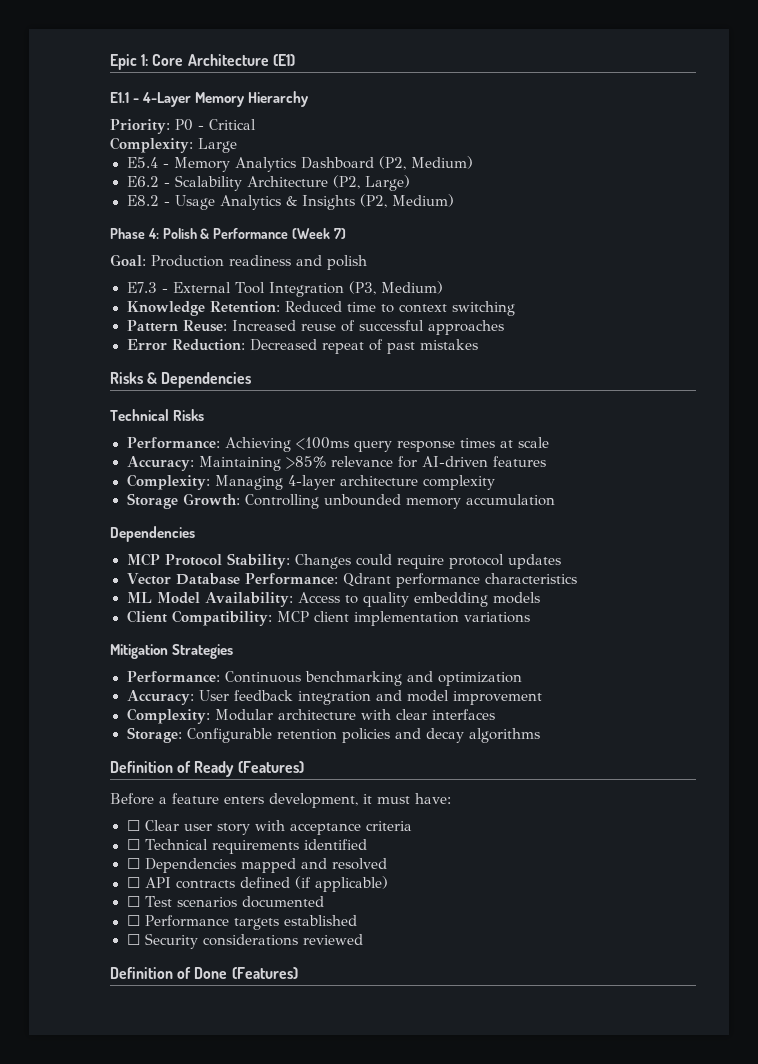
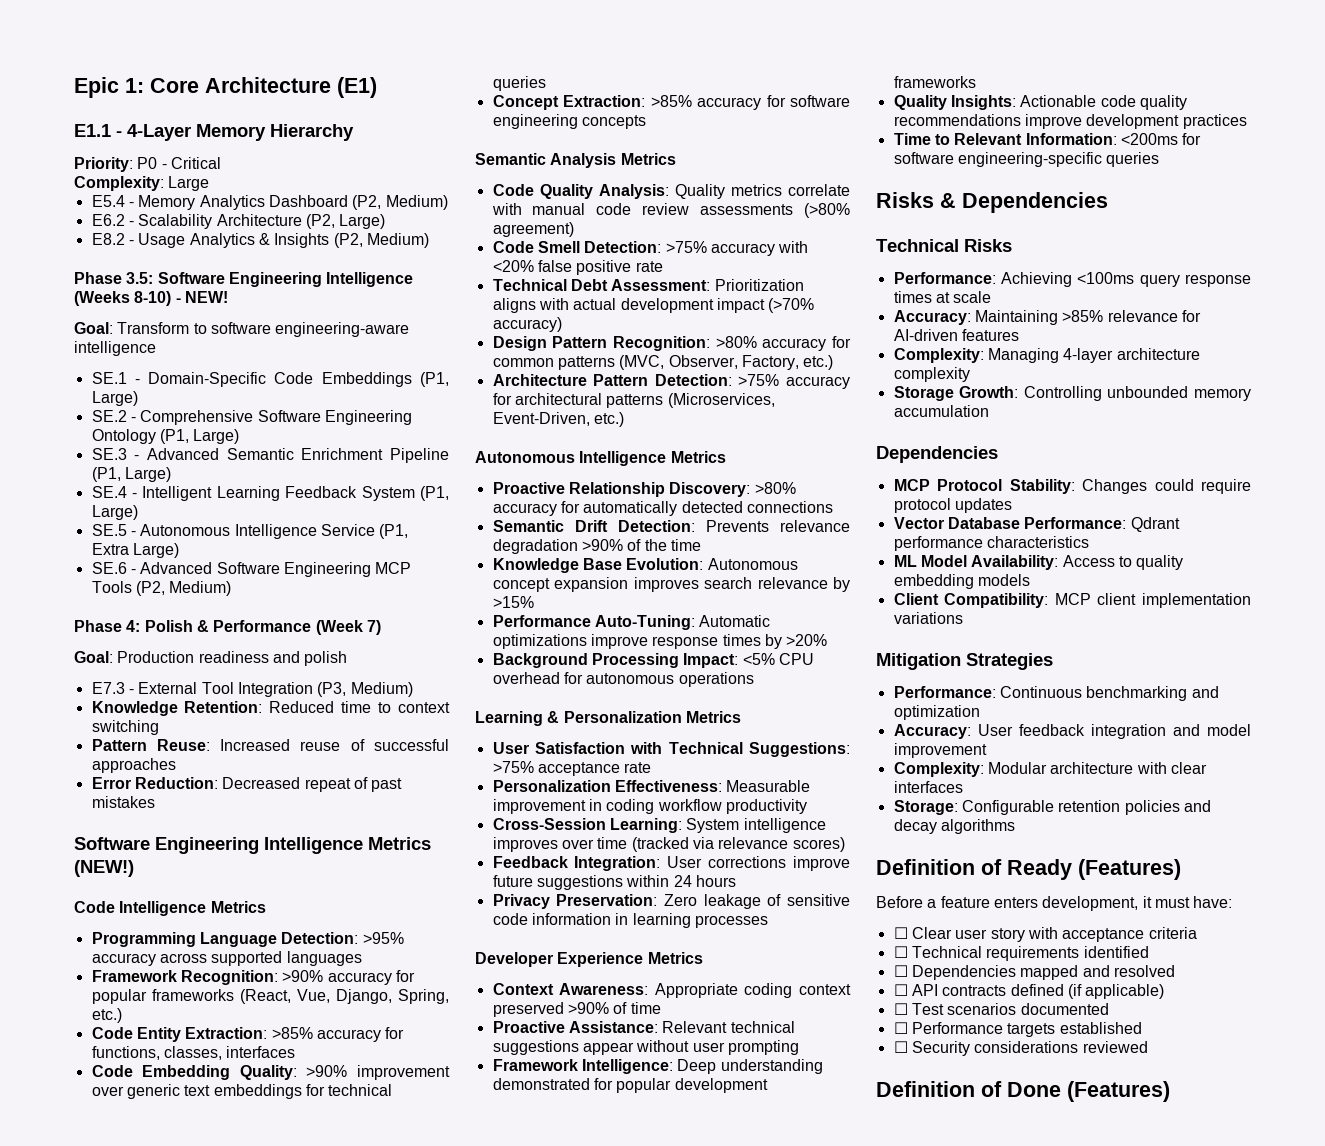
+ Phase 3.5: Software Engineering Intelligence (Weeks 8-10) - NEW!
+ Goal: Transform to software engineering-aware intelligence
+ SE.1 - Domain-Specific Code Embeddings (P1, Large)
+ SE.2 - Comprehensive Software Engineering Ontology (P1, Large)
+ SE.3 - Advanced Semantic Enrichment Pipeline (P1, Large)
+ SE.4 - Intelligent Learning Feedback System (P1, Large)
+ SE.5 - Autonomous Intelligence Service (P1, Extra Large)
+ SE.6 - Advanced Software Engineering MCP Tools (P2, Medium)
+ Software Engineering Intelligence Metrics (NEW!)
+ Code Intelligence Metrics
+ Programming Language Detection: >95% accuracy across supported languages
+ Framework Recognition: >90% accuracy for popular frameworks (React, Vue, Django, Spring, etc.)
+ Code Entity Extraction: >85% accuracy for functions, classes, interfaces
+ Code Embedding Quality: >90% improvement over generic text embeddings for technical queries
+ Concept Extraction: >85% accuracy for software engineering concepts
+ Semantic Analysis Metrics
+ Code Quality Analysis: Quality metrics correlate with manual code review assessments (>80% agreement)
+ Code Smell Detection: >75% accuracy with <20% false positive rate
+ Technical Debt Assessment: Prioritization aligns with actual development impact (>70% accuracy)
+ Design Pattern Recognition: >80% accuracy for common patterns (MVC, Observer, Factory, etc.)
+ Architecture Pattern Detection: >75% accuracy for architectural patterns (Microservices, Event-Driven, etc.)
+ Autonomous Intelligence Metrics
+ Proactive Relationship Discovery: >80% accuracy for automatically detected connections
+ Semantic Drift Detection: Prevents relevance degradation >90% of the time
+ Knowledge Base Evolution: Autonomous concept expansion improves search relevance by >15%
+ Performance Auto-Tuning: Automatic optimizations improve response times by >20%
+ Background Processing Impact: <5% CPU overhead for autonomous operations
+ Learning & Personalization Metrics
+ User Satisfaction with Technical Suggestions: >75% acceptance rate
+ Personalization Effectiveness: Measurable improvement in coding workflow productivity
+ Cross-Session Learning: System intelligence improves over time (tracked via relevance scores)
+ Feedback Integration: User corrections improve future suggestions within 24 hours
+ Privacy Preservation: Zero leakage of sensitive code information in learning processes
+ Developer Experience Metrics
+ Context Awareness: Appropriate coding context preserved >90% of time
+ Proactive Assistance: Relevant technical suggestions appear without user prompting
+ Framework Intelligence: Deep understanding demonstrated for popular development frameworks
+ Quality Insights: Actionable code quality recommendations improve development practices
+ Time to Relevant Information: <200ms for software engineering-specific queries

